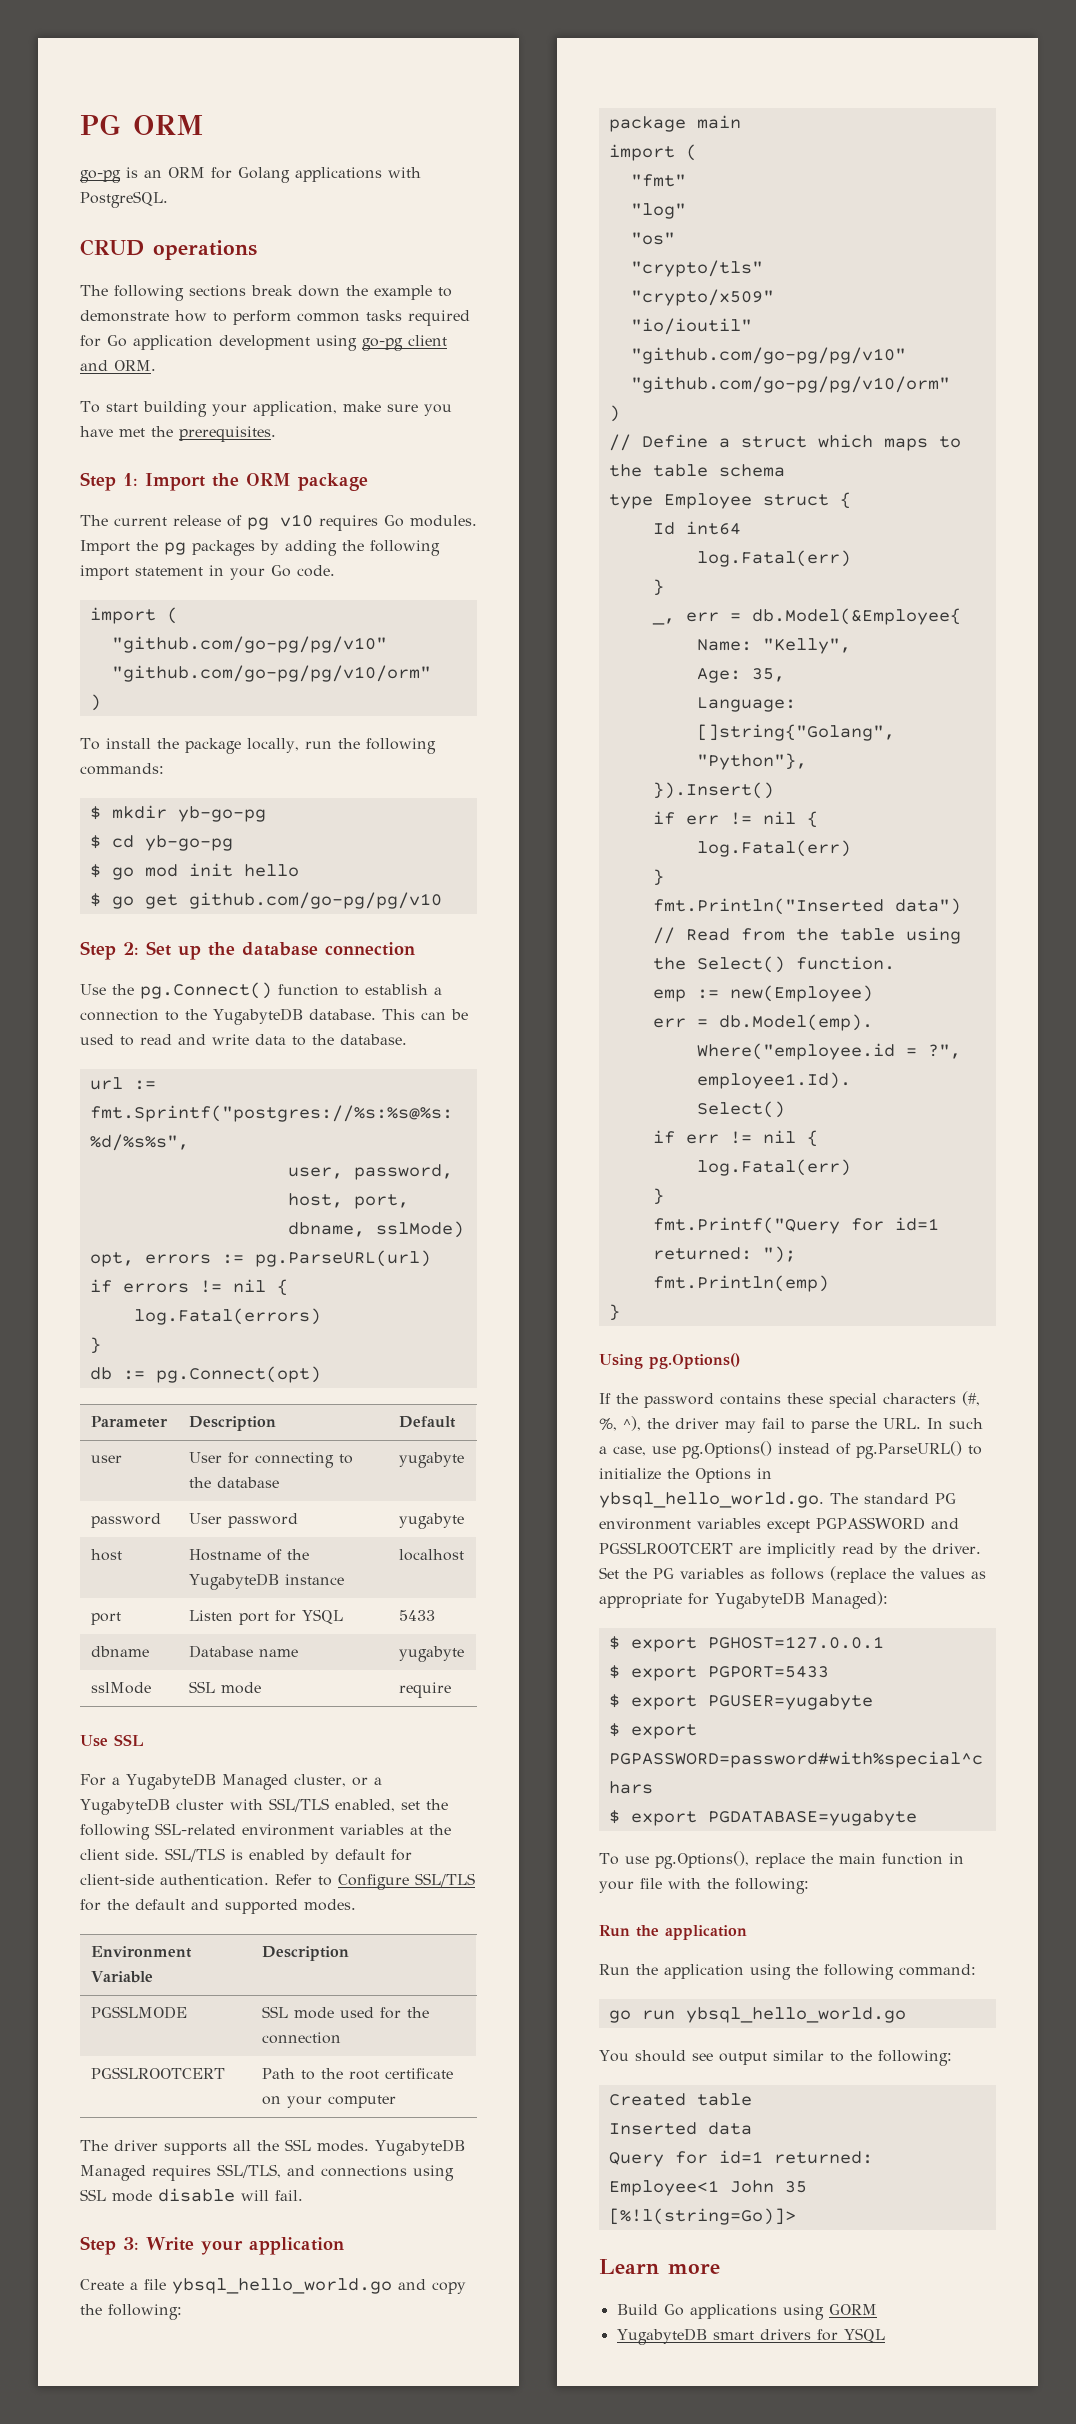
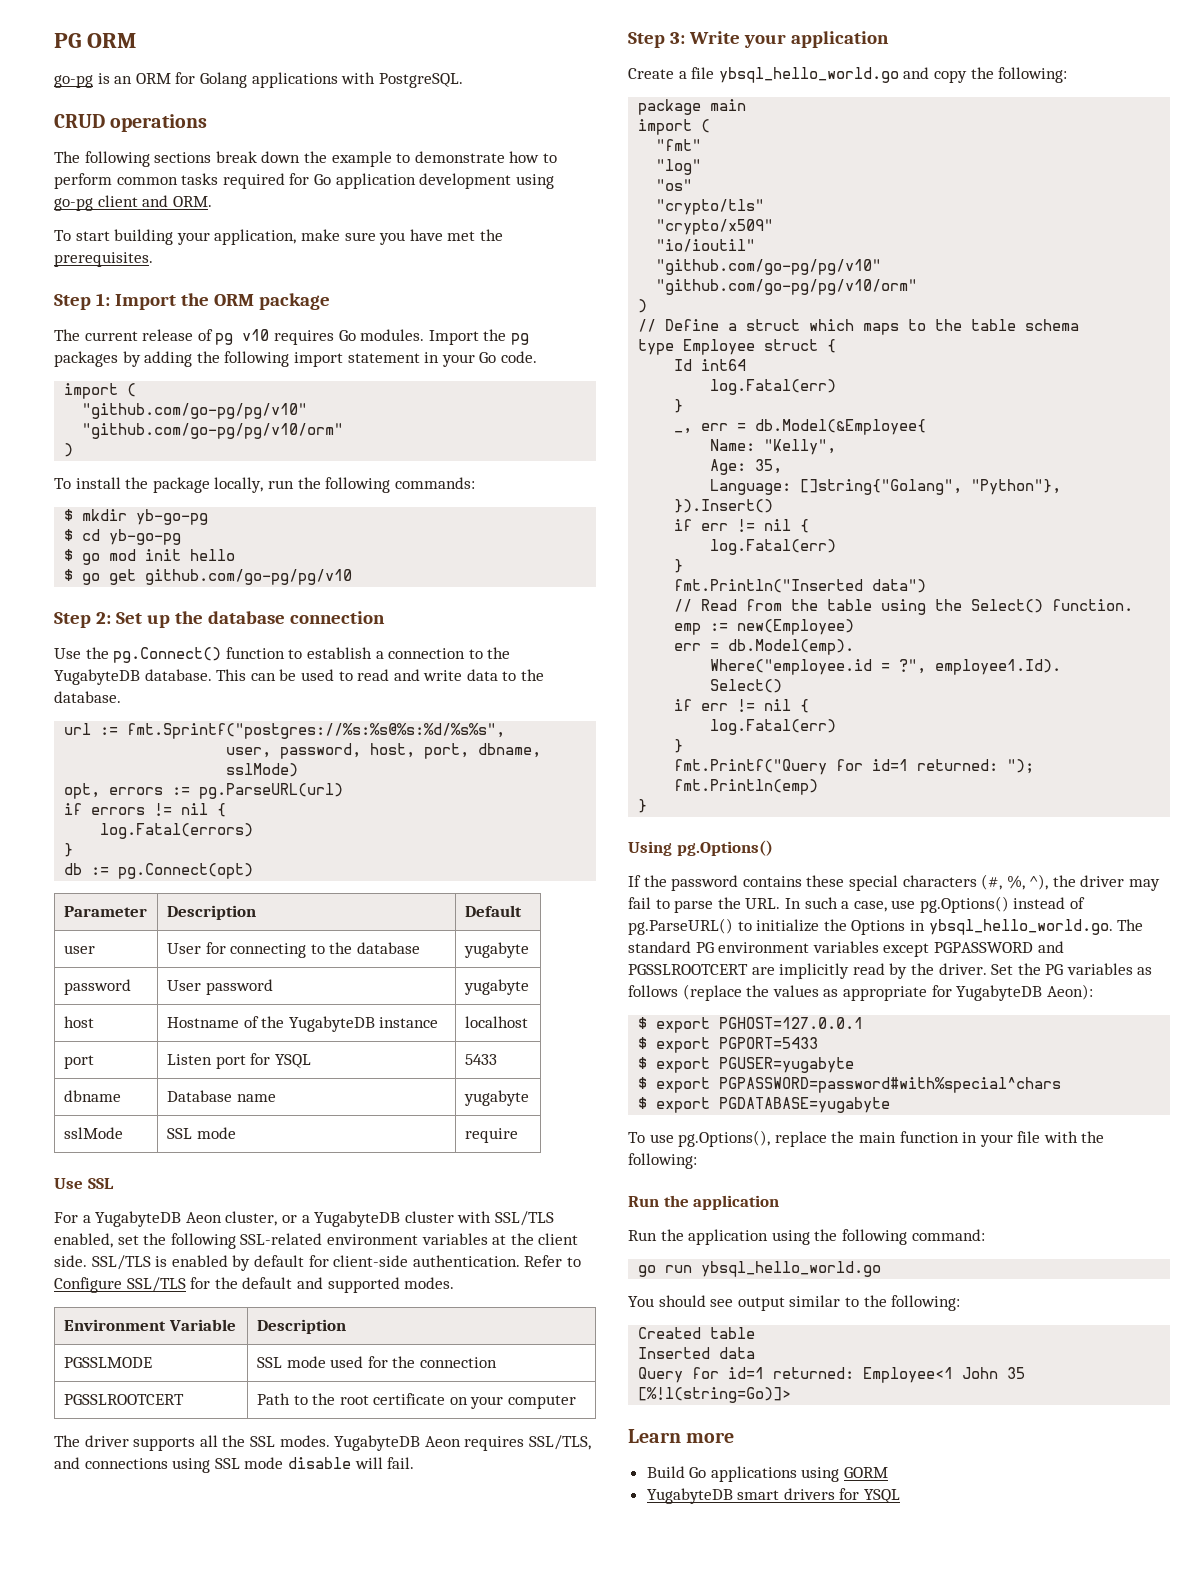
- For a YugabyteDB Managed cluster, or a YugabyteDB cluster with SSL/TLS enabled, set the following SSL-related environment variables at the client side.
+ For a YugabyteDB Aeon cluster, or a YugabyteDB cluster with SSL/TLS enabled, set the following SSL-related environment variables at the client side.
- YugabyteDB Managed requires SSL/TLS, and connections using SSL mode disable will fail.
+ YugabyteDB Aeon requires SSL/TLS, and connections using SSL mode disable will fail.
- Set the PG variables as follows (replace the values as appropriate for YugabyteDB Managed):
+ Set the PG variables as follows (replace the values as appropriate for YugabyteDB Aeon):

